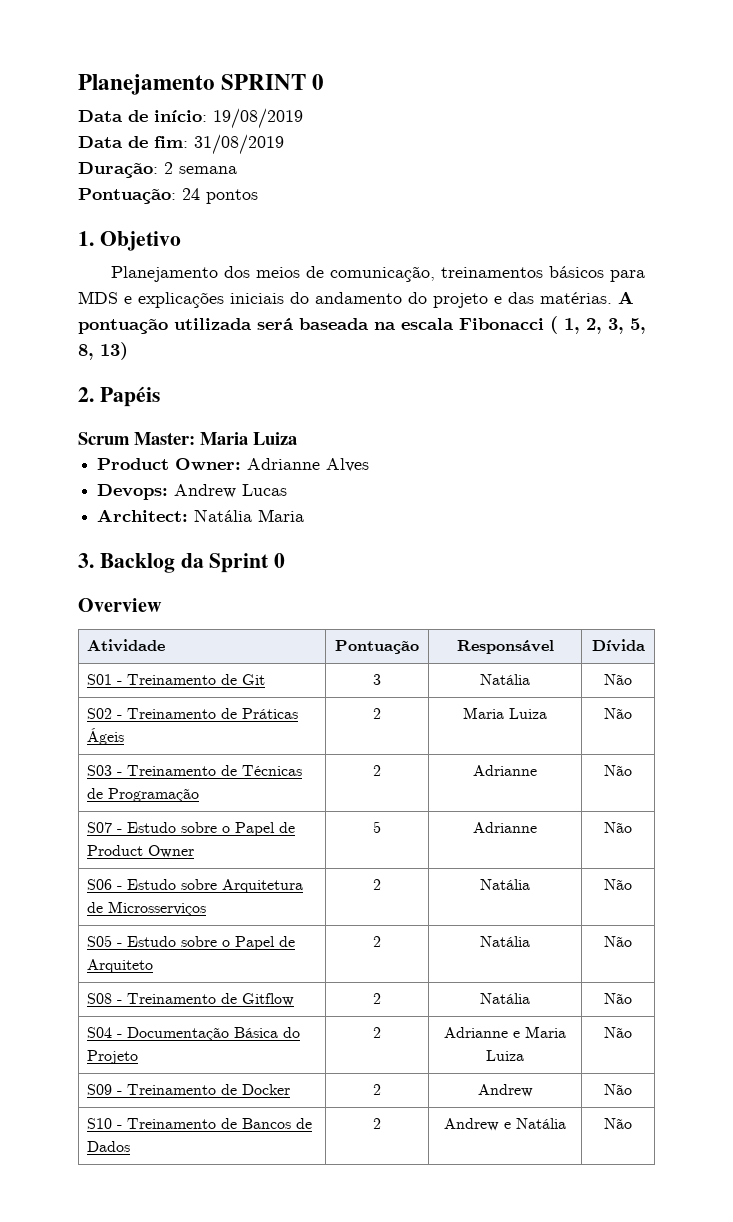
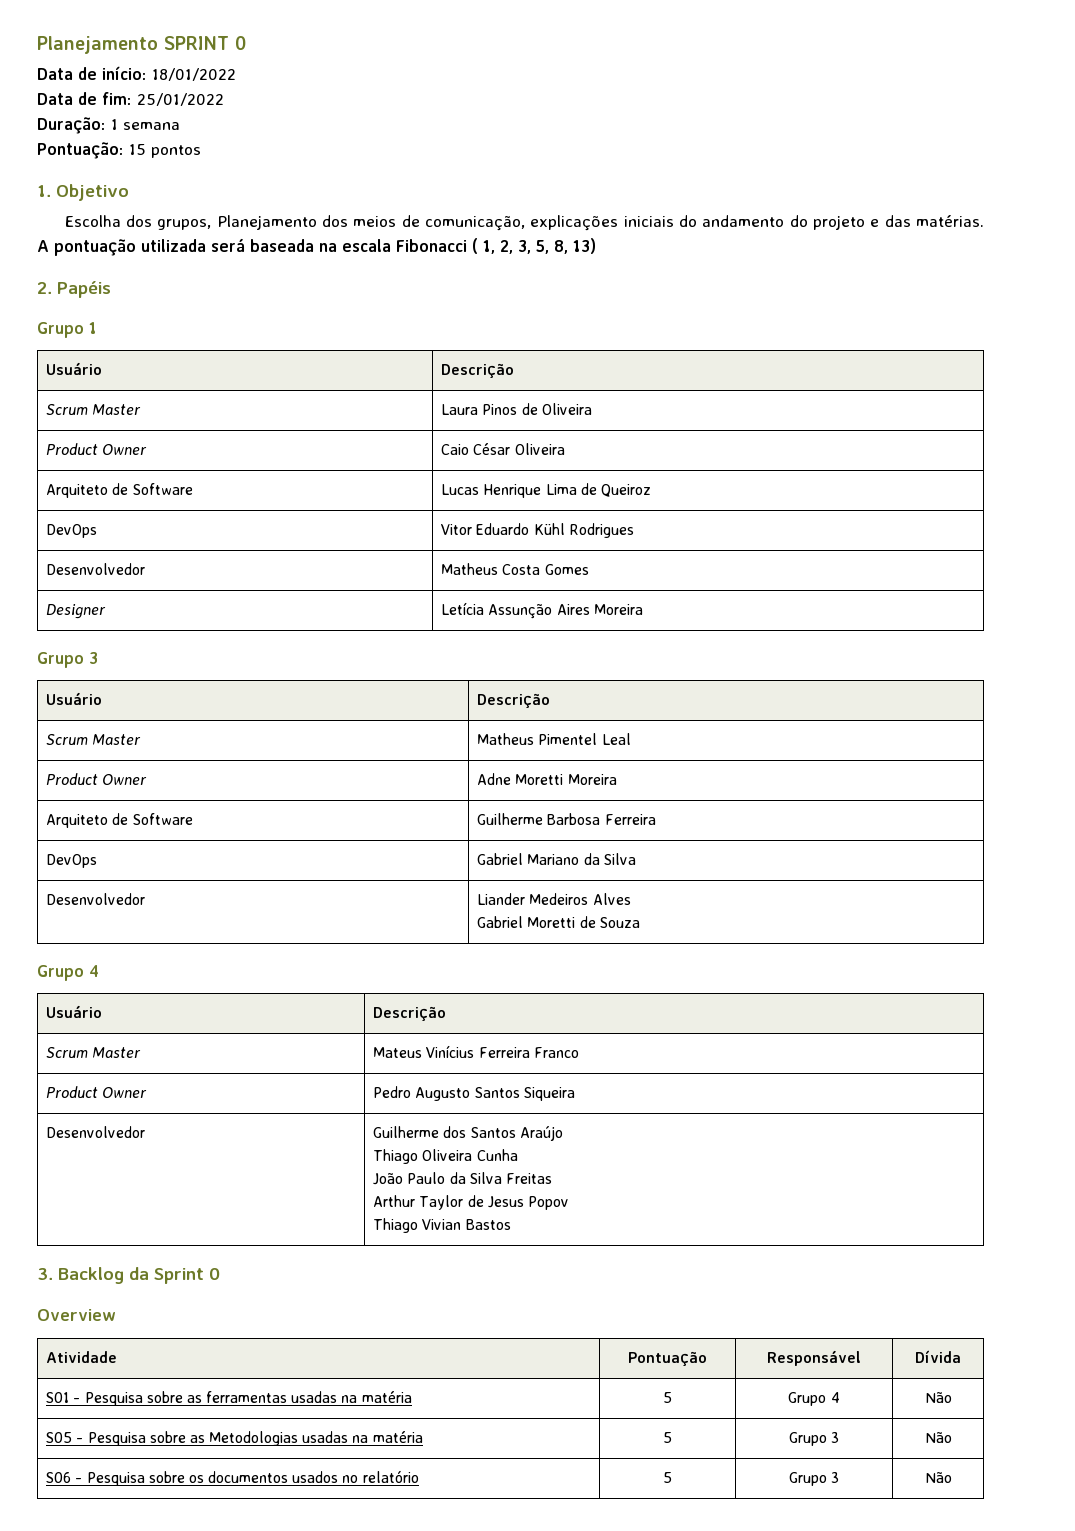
- Data de início: 19/08/2019
+ Data de início: 18/01/2022
- Data de fim: 31/08/2019
+ Data de fim: 25/01/2022
- Duração: 2 semana
+ Duração: 1 semana
- Pontuação: 24 pontos
+ Pontuação: 15 pontos
- Planejamento dos meios de comunicação, treinamentos básicos para MDS e explicações iniciais do andamento do projeto e das matérias.
+ Escolha dos grupos, Planejamento dos meios de comunicação, explicações iniciais do andamento do projeto e das matérias.
- Scrum Master: Maria Luiza
- Product Owner: Adrianne Alves
- Devops: Andrew Lucas
- Architect: Natália Maria
+ Grupo 1
+ Usuário | Descrição
+ Scrum Master | Laura Pinos de Oliveira
+ Product Owner | Caio César Oliveira
+ Arquiteto de Software | Lucas Henrique Lima de Queiroz
+ DevOps | Vitor Eduardo Kühl Rodrigues
+ Desenvolvedor | Matheus Costa Gomes
+ Designer | Letícia Assunção Aires Moreira
+ Grupo 3
+ Usuário | Descrição
+ Scrum Master | Matheus Pimentel Leal
+ Product Owner | Adne Moretti Moreira
+ Arquiteto de Software | Guilherme Barbosa Ferreira
+ DevOps | Gabriel Mariano da Silva
+ Desenvolvedor | Liander Medeiros Alves
+ Gabriel Moretti de Souza
+ Grupo 4
+ Usuário | Descrição
+ Scrum Master | Mateus Vinícius Ferreira Franco
+ Product Owner | Pedro Augusto Santos Siqueira
+ Desenvolvedor | Guilherme dos Santos Araújo
+ Thiago Oliveira Cunha
+ João Paulo da Silva Freitas
+ Arthur Taylor de Jesus Popov
+ Thiago Vivian Bastos
- S01 - Treinamento de Git | 3 | Natália | Não
- S02 - Treinamento de Práticas Ágeis | 2 | Maria Luiza | Não
- S03 - Treinamento de Técnicas de Programação | 2 | Adrianne | Não
- S07 - Estudo sobre o Papel de Product Owner | 5 | Adrianne | Não
+ S01 - Pesquisa sobre as ferramentas usadas na matéria | 5 | Grupo 4 | Não
+ S05 - Pesquisa sobre as Metodologias usadas na matéria | 5 | Grupo 3 | Não
- S06 - Estudo sobre Arquitetura de Microsserviços | 2 | Natália | Não
- S05 - Estudo sobre o Papel de Arquiteto | 2 | Natália | Não
- S08 - Treinamento de Gitflow | 2 | Natália | Não
- S04 - Documentação Básica do Projeto | 2 | Adrianne e Maria Luiza | Não
- S09 - Treinamento de Docker | 2 | Andrew | Não
- S10 - Treinamento de Bancos de Dados | 2 | Andrew e Natália | Não
+ S06 - Pesquisa sobre os documentos usados no relatório | 5 | Grupo 3 | Não

